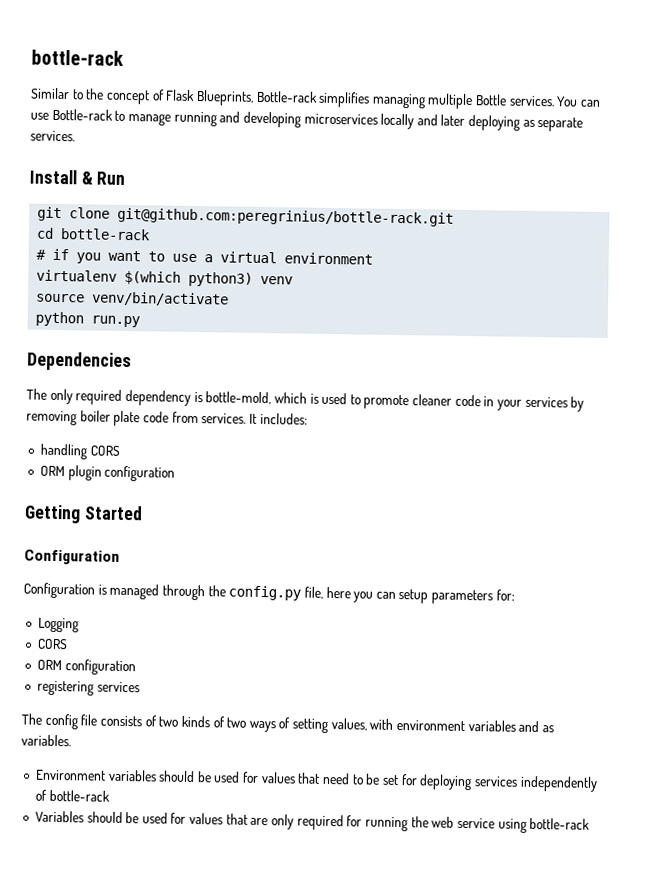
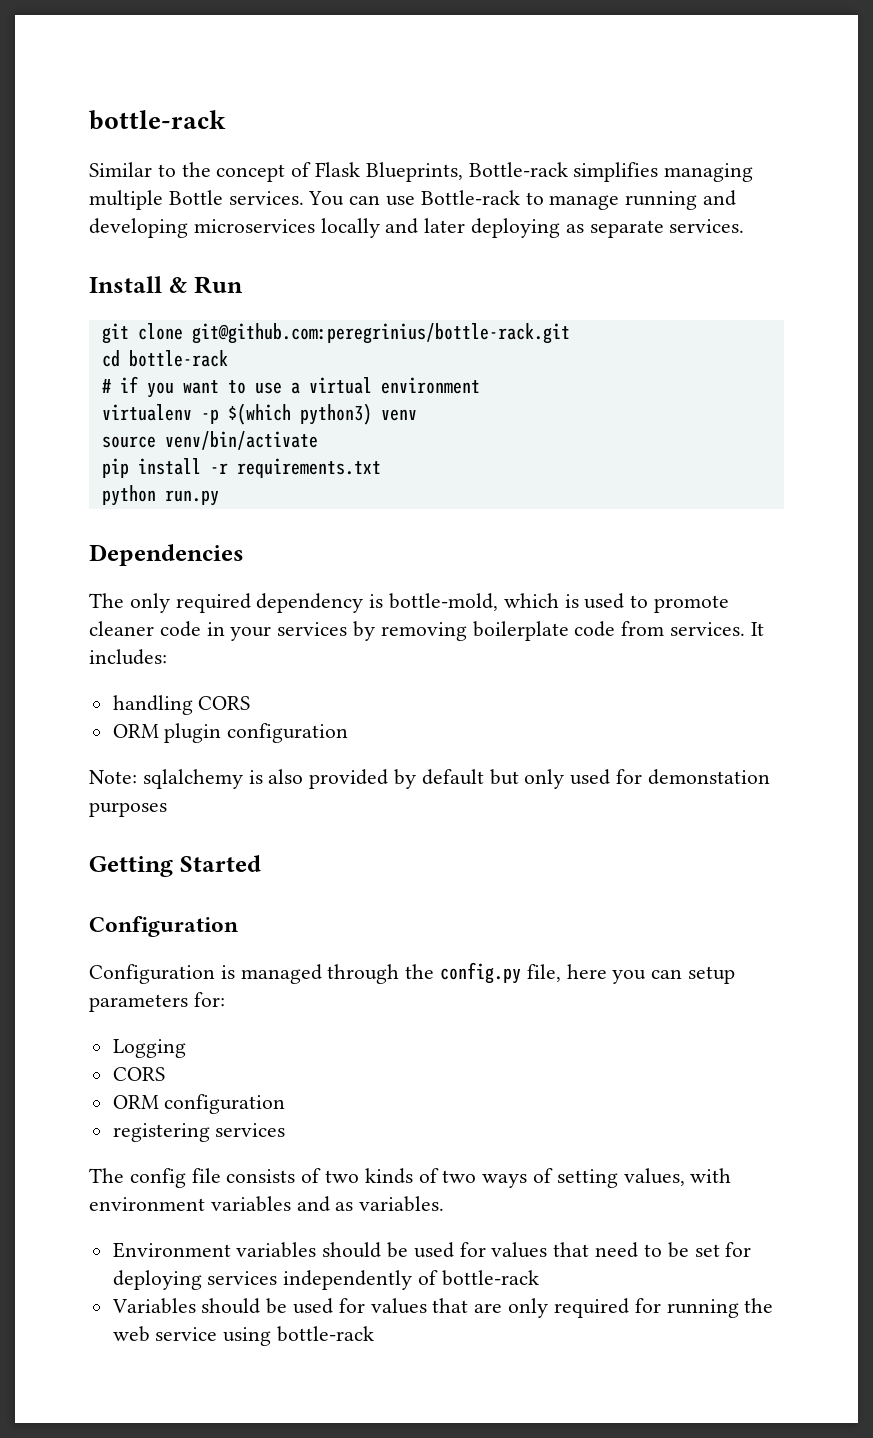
- virtualenv $(which python3) venv
+ virtualenv -p $(which python3) venv
+ pip install -r requirements.txt
- The only required dependency is bottle-mold, which is used to promote cleaner code in your services by removing boiler plate code from services.
+ The only required dependency is bottle-mold, which is used to promote cleaner code in your services by removing boilerplate code from services.
+ Note: sqlalchemy is also provided by default but only used for demonstation purposes

